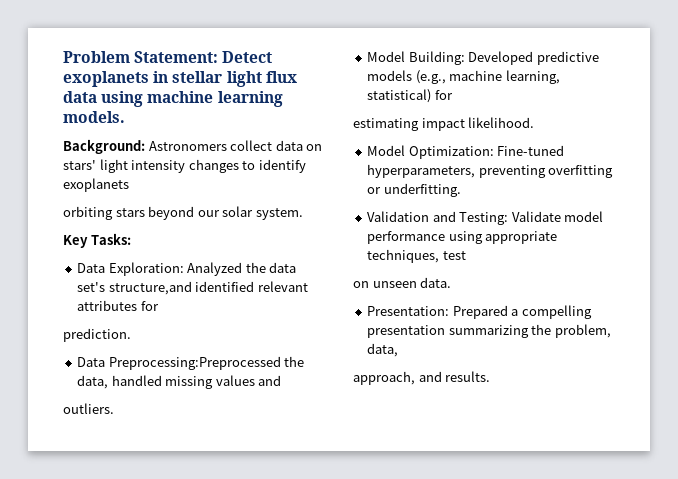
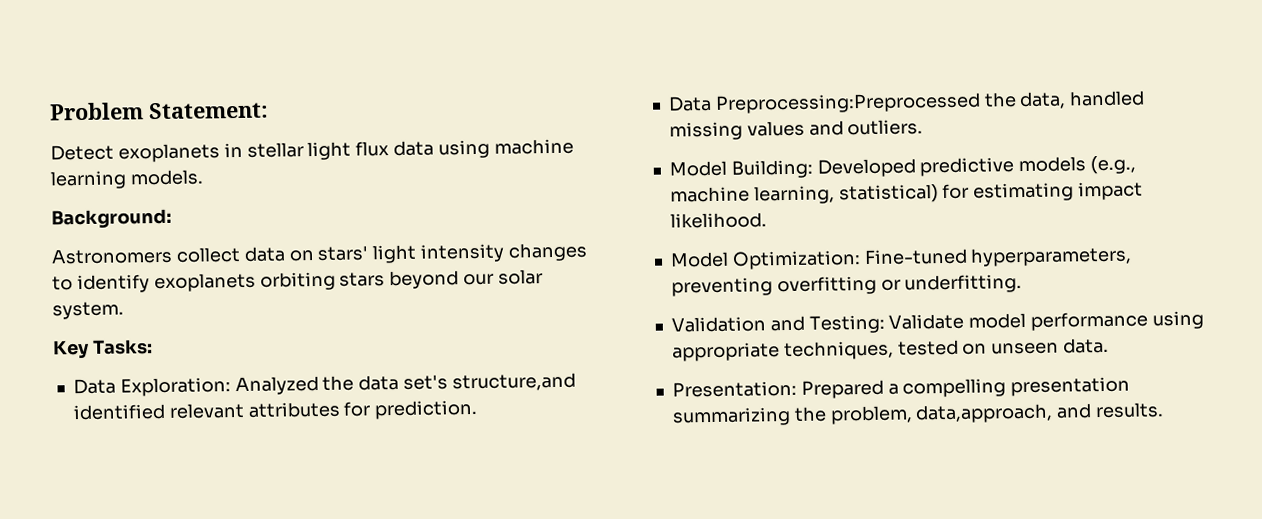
- Problem Statement: Detect exoplanets in stellar light flux data using machine learning models.
+ Problem Statement:
+ Detect exoplanets in stellar light flux data using machine learning models.
- Background: Astronomers collect data on stars' light intensity changes to identify exoplanets
- orbiting stars beyond our solar system.
+ Background:
+ Astronomers collect data on stars' light intensity changes to identify exoplanets orbiting stars beyond our solar system.
- Data Exploration: Analyzed the data set's structure,and identified relevant attributes for
- prediction.
+ Data Exploration: Analyzed the data set's structure,and identified relevant attributes for prediction.
- Data Preprocessing:Preprocessed the data, handled missing values and
- outliers.
+ Data Preprocessing:Preprocessed the data, handled missing values and outliers.
- Model Building: Developed predictive models (e.g., machine learning, statistical) for
- estimating impact likelihood.
+ Model Building: Developed predictive models (e.g., machine learning, statistical) for estimating impact likelihood.
- Validation and Testing: Validate model performance using appropriate techniques, test
- on unseen data.
+ Validation and Testing: Validate model performance using appropriate techniques, tested on unseen data.
- Presentation: Prepared a compelling presentation summarizing the problem, data,
- approach, and results.
+ Presentation: Prepared a compelling presentation summarizing the problem, data,approach, and results.

